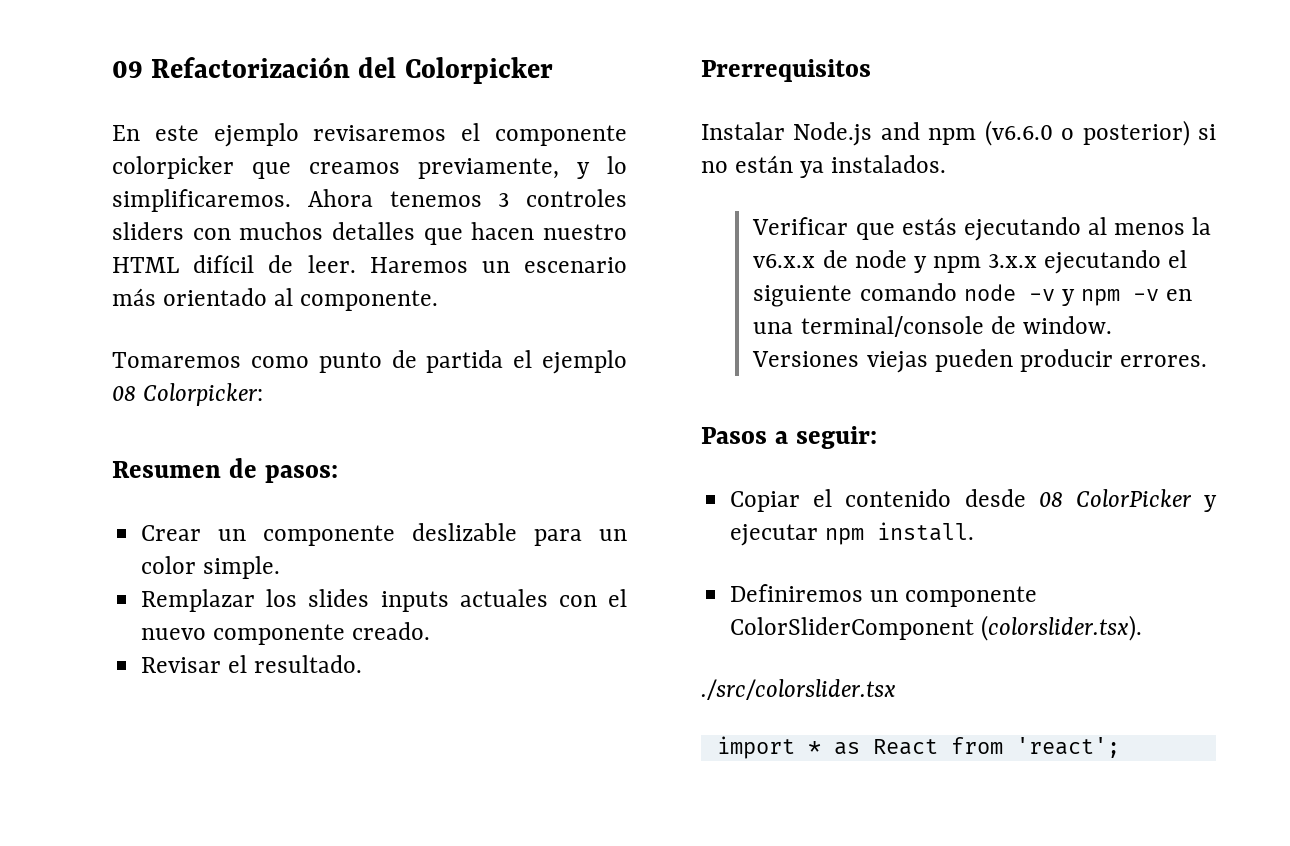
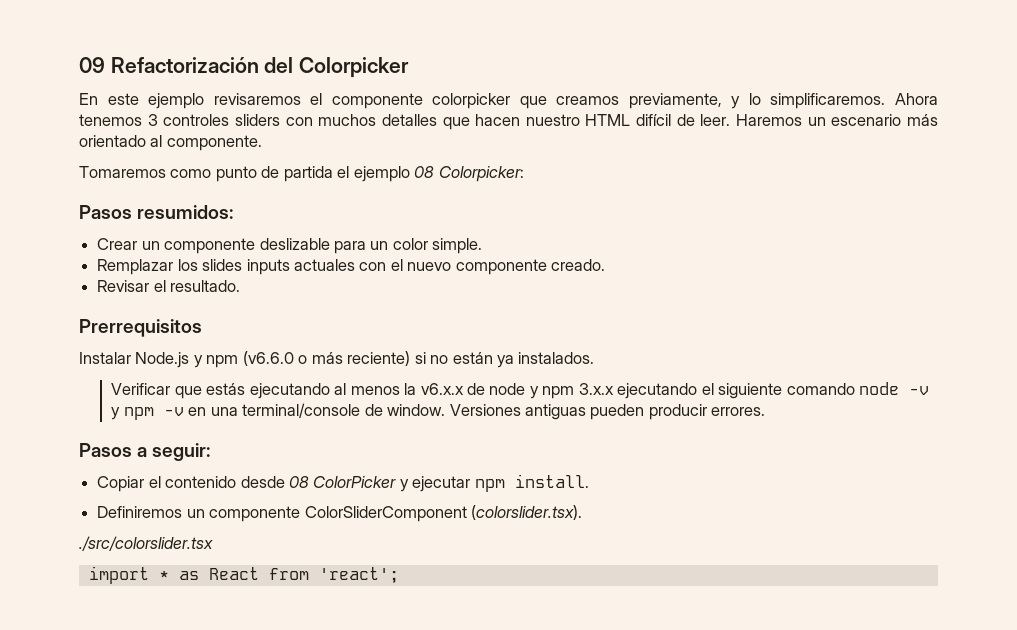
- Resumen de pasos:
+ Pasos resumidos:
- Instalar Node.js and npm (v6.6.0 o posterior) si no están ya instalados.
+ Instalar Node.js y npm (v6.6.0 o más reciente) si no están ya instalados.
- Versiones viejas pueden producir errores.
+ Versiones antiguas pueden producir errores.

